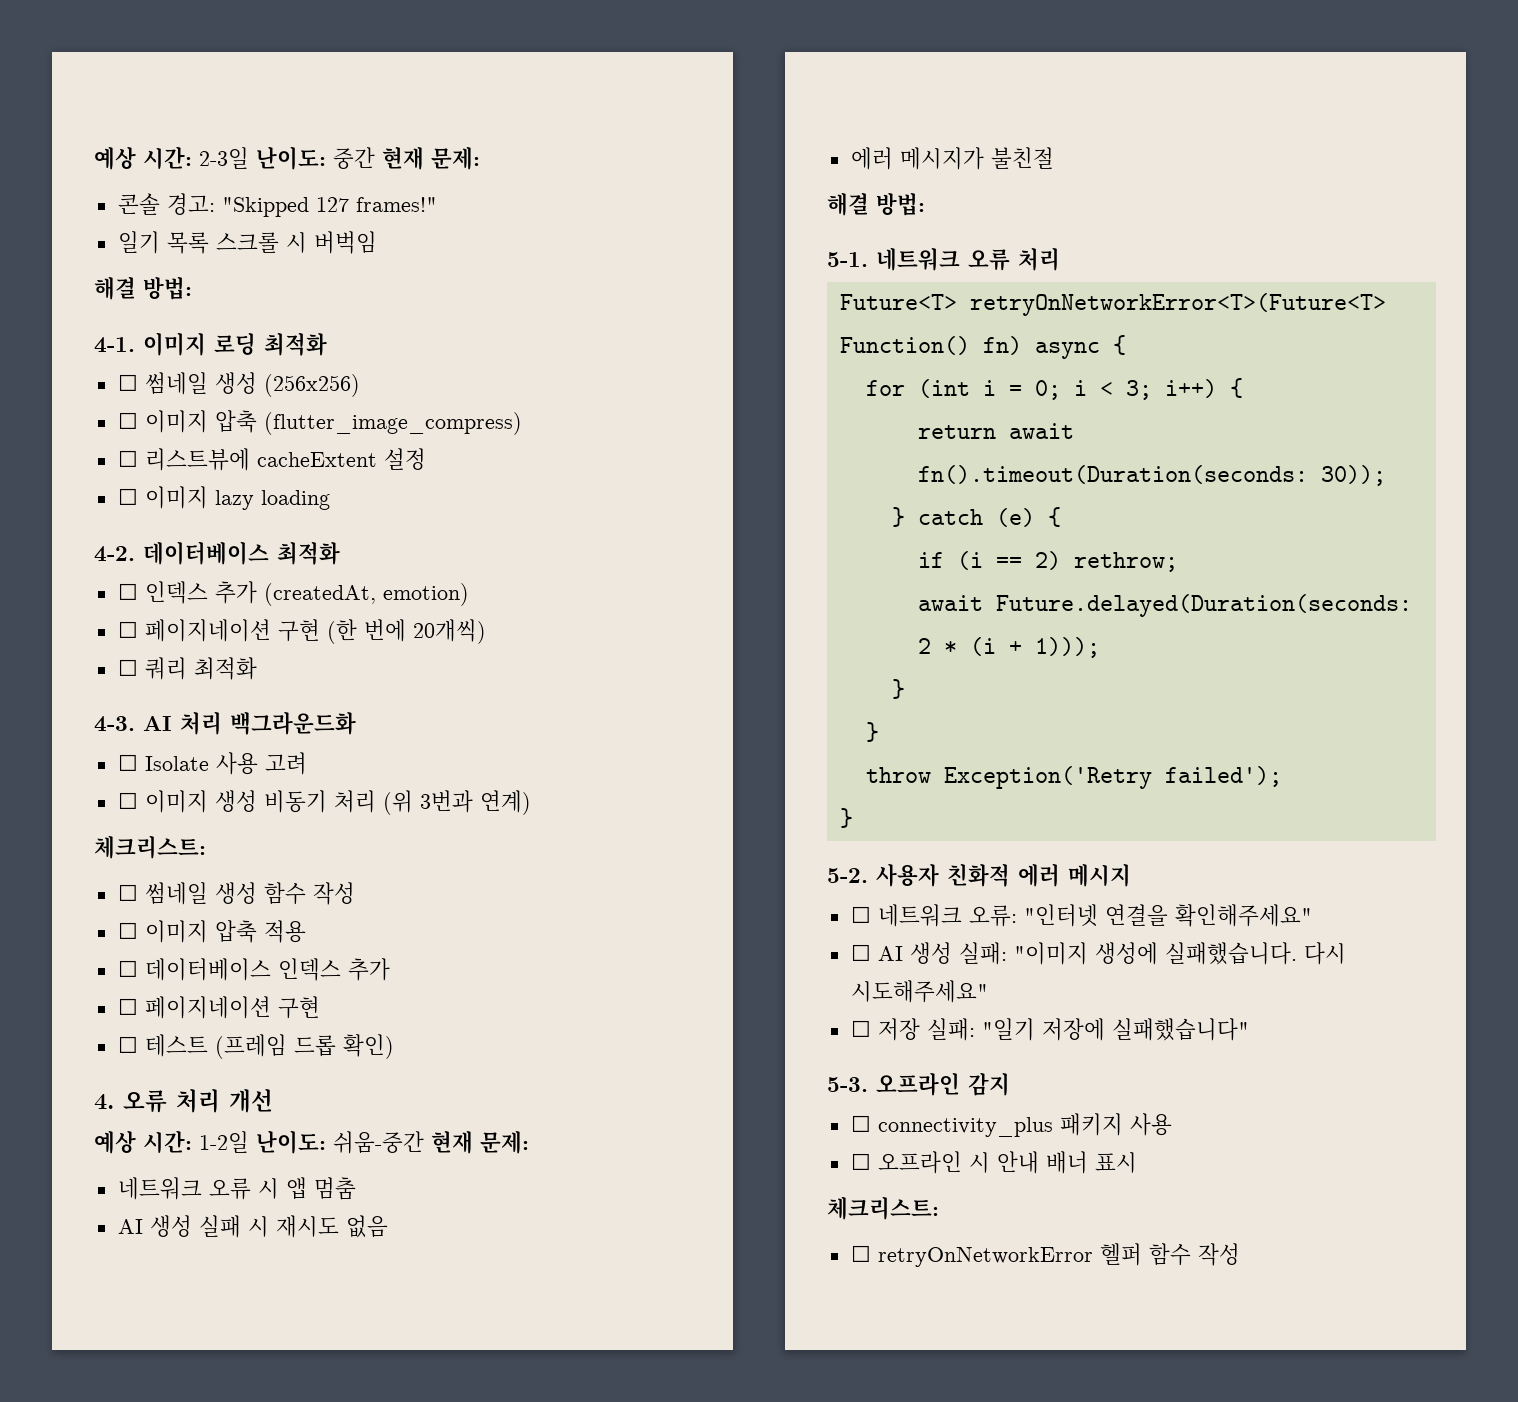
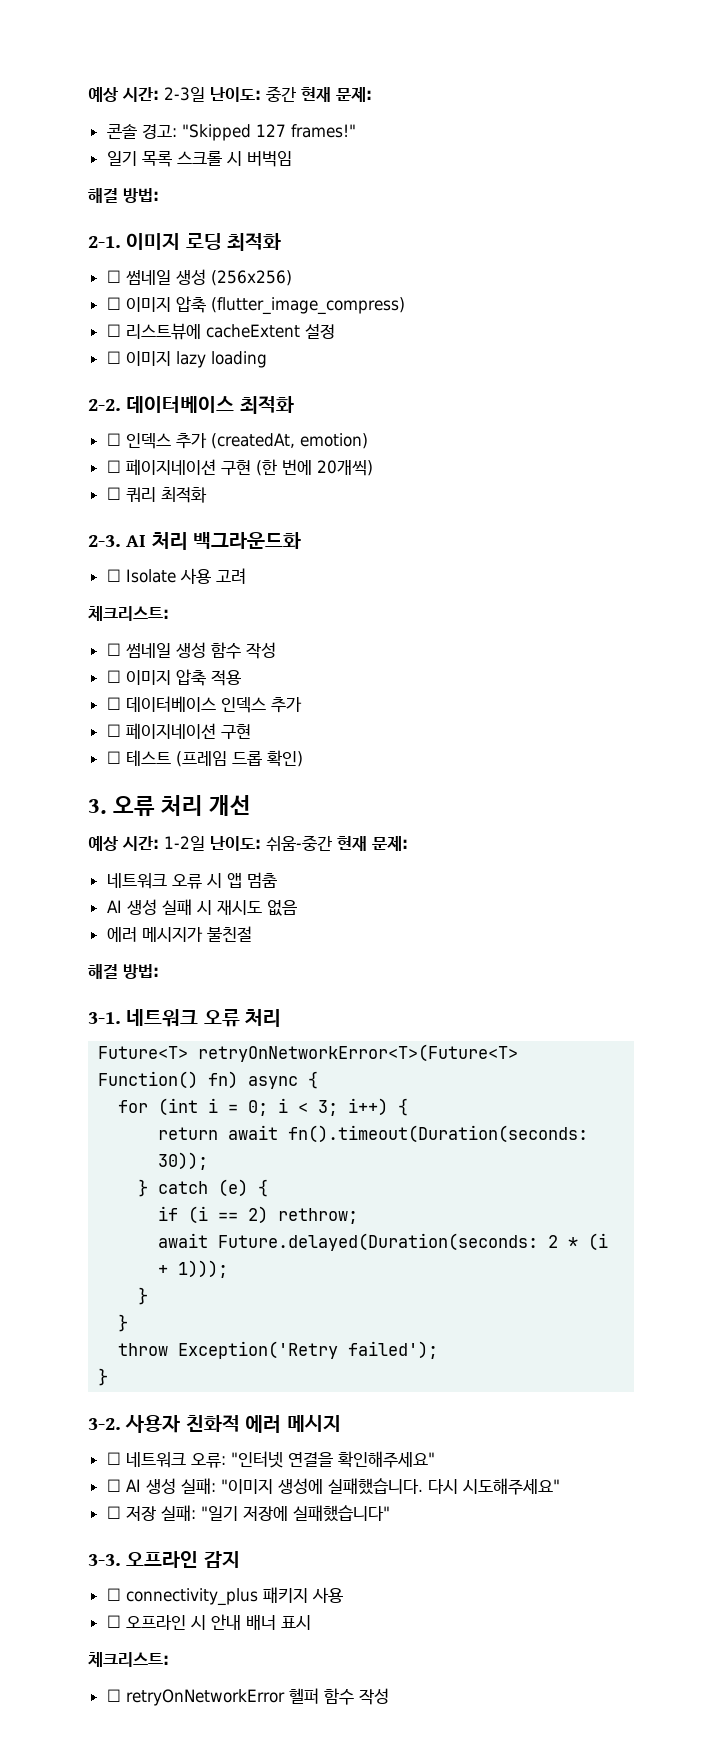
- 4-1.
+ 2-1.
- 4-2.
+ 2-2.
- 4-3.
+ 2-3.
- ☐ 이미지 생성 비동기 처리 (위 3번과 연계)
- 4. 오류 처리 개선
+ 3. 오류 처리 개선
- 5-1.
+ 3-1.
- 5-2.
+ 3-2.
- 5-3.
+ 3-3.

